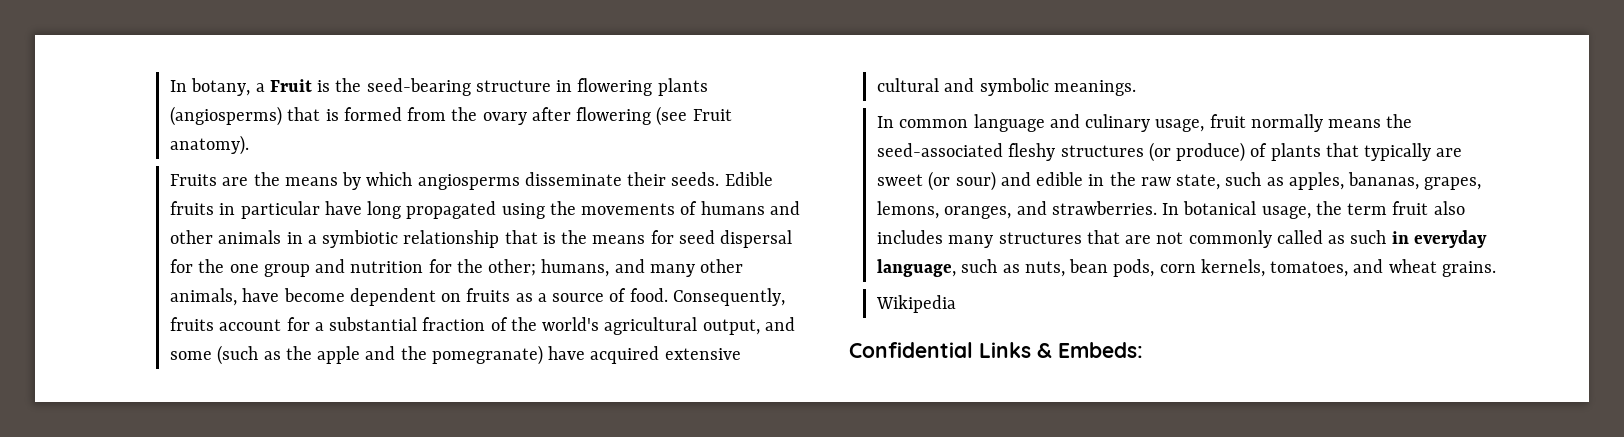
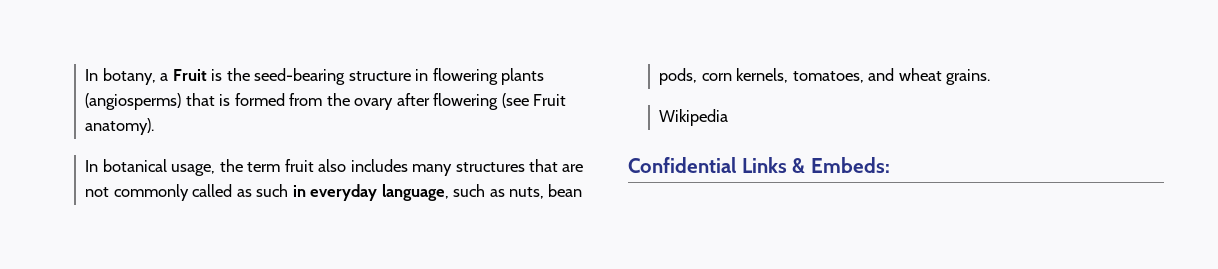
- Fruits are the means by which angiosperms disseminate their seeds. Edible fruits in particular have long propagated using the movements of humans and other animals in a symbiotic relationship that is the means for seed dispersal for the one group and nutrition for the other; humans, and many other animals, have become dependent on fruits as a source of food. Consequently, fruits account for a substantial fraction of the world's agricultural output, and some (such as the apple and the pomegranate) have acquired extensive cultural and symbolic meanings.
- In common language and culinary usage, fruit normally means the seed-associated fleshy structures (or produce) of plants that typically are sweet (or sour) and edible in the raw state, such as apples, bananas, grapes, lemons, oranges, and strawberries.

